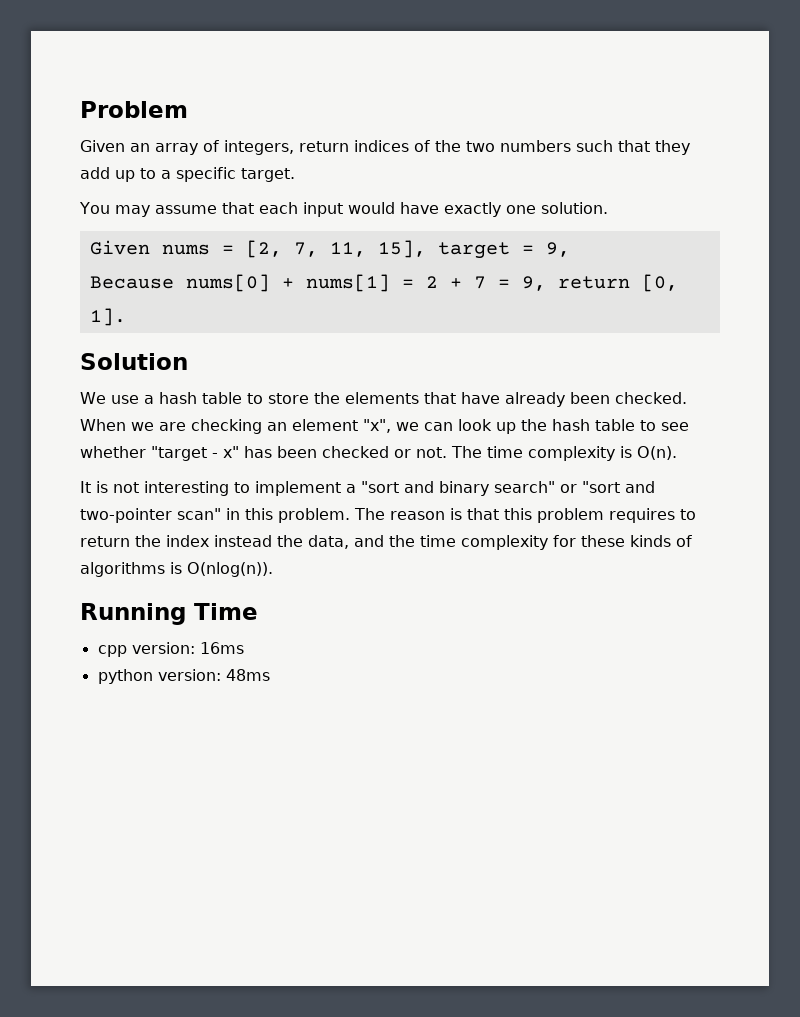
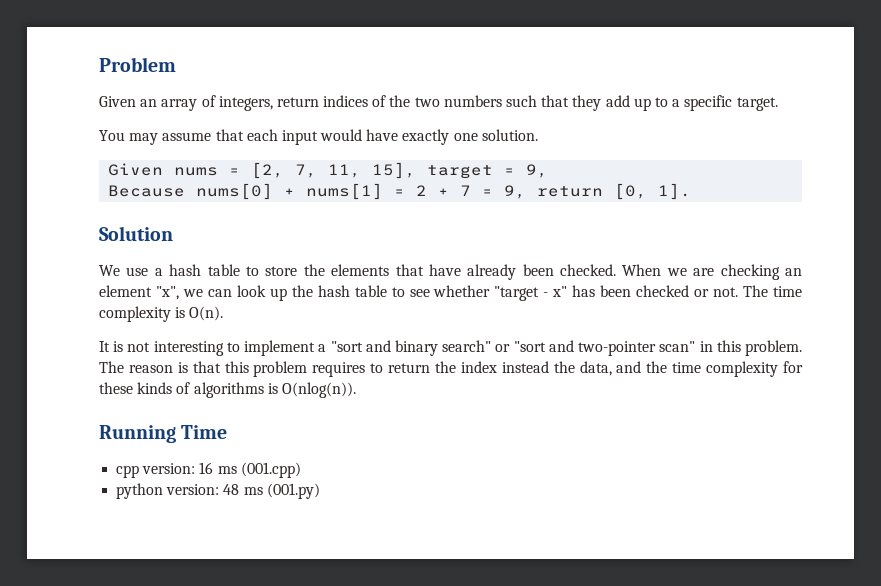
- cpp version: 16ms
+ cpp version: 16 ms (001.cpp)
- python version: 48ms
+ python version: 48 ms (001.py)

